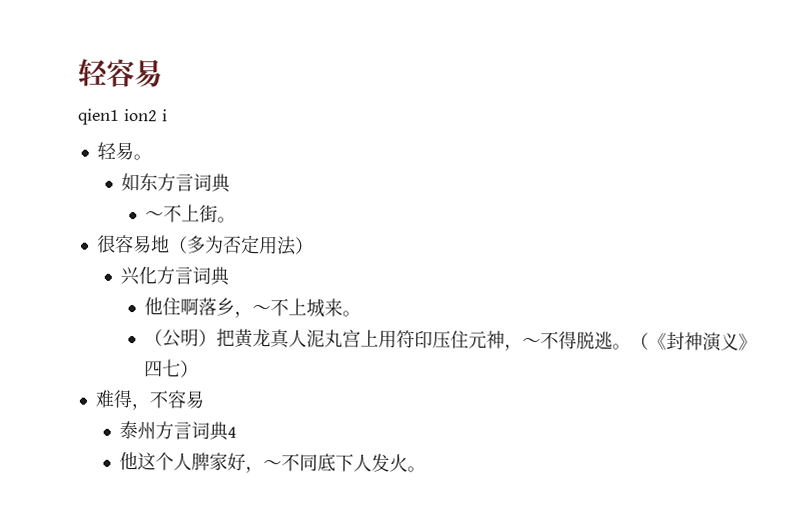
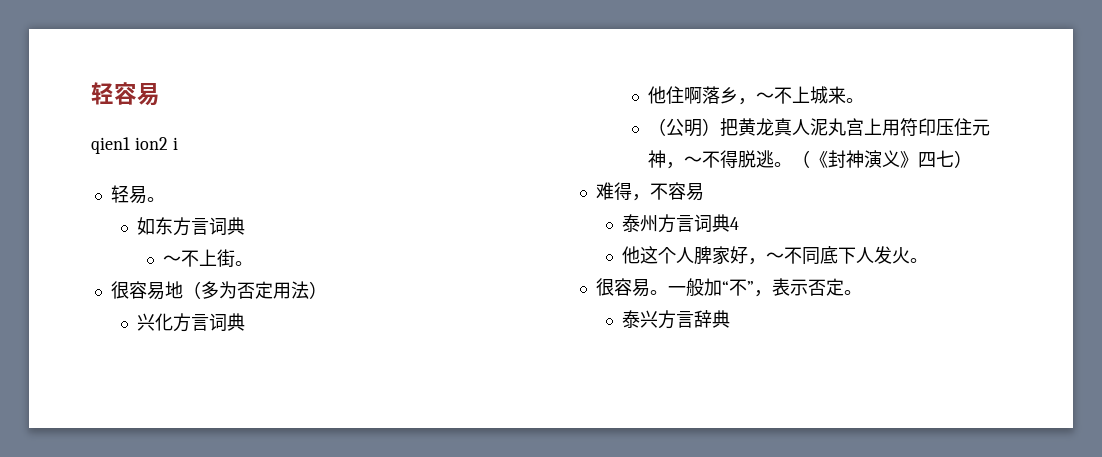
+ 很容易。一般加“不”，表示否定。
+ 泰兴方言辞典

